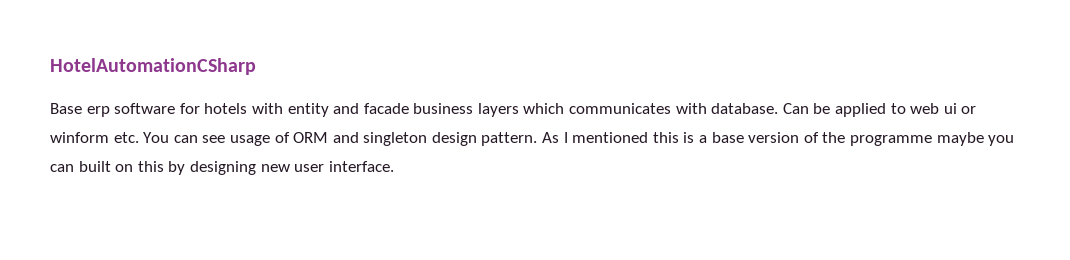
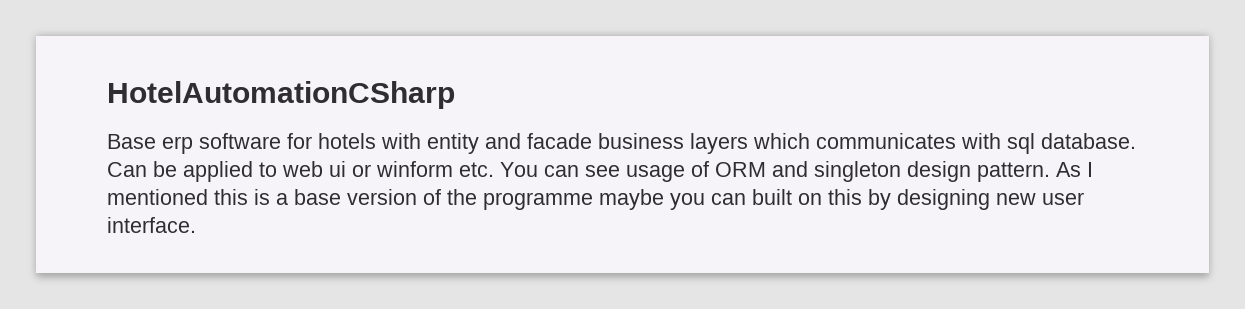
- Base erp software for hotels with entity and facade business layers which communicates with database.
+ Base erp software for hotels with entity and facade business layers which communicates with sql database.

